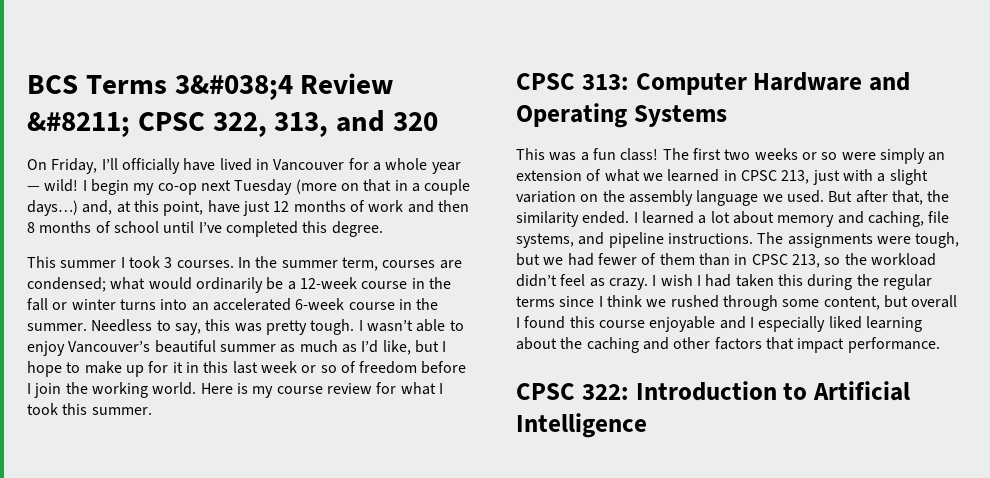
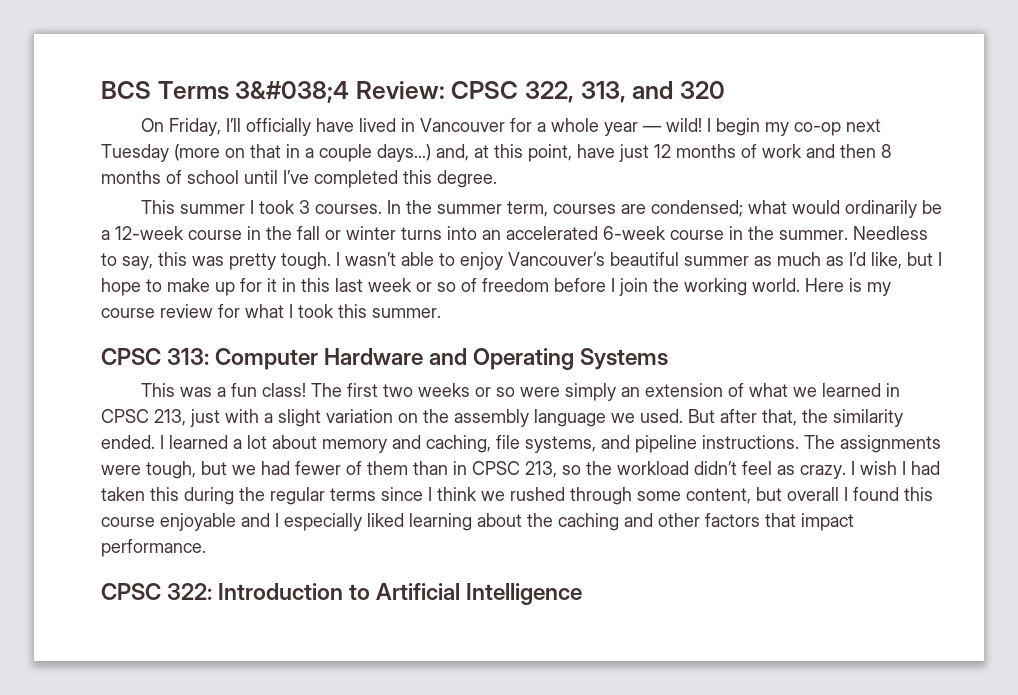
- BCS Terms 3&#038;4 Review &#8211; CPSC 322, 313, and 320
+ BCS Terms 3&#038;4 Review: CPSC 322, 313, and 320

